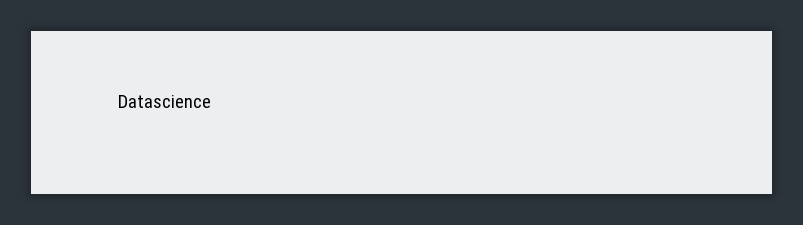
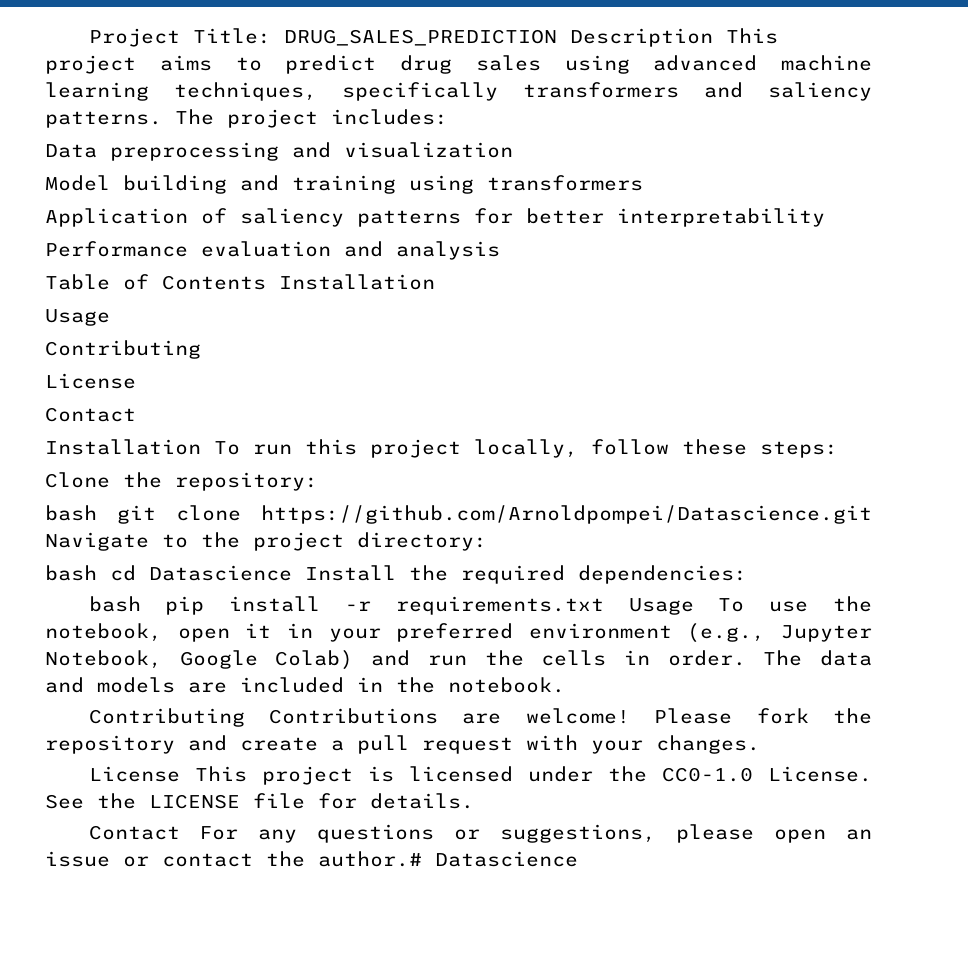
- Datascience
+ Project Title: DRUG_SALES_PREDICTION Description This project aims to predict drug sales using advanced machine learning techniques, specifically transformers and saliency patterns. The project includes:
+ Data preprocessing and visualization
+ Model building and training using transformers
+ Application of saliency patterns for better interpretability
+ Performance evaluation and analysis
+ Table of Contents Installation
+ Usage
+ Contributing
+ License
+ Contact
+ Installation To run this project locally, follow these steps:
+ Clone the repository:
+ bash git clone https://github.com/Arnoldpompei/Datascience.git Navigate to the project directory:
+ bash cd Datascience Install the required dependencies:
+ bash pip install -r requirements.txt Usage To use the notebook, open it in your preferred environment (e.g., Jupyter Notebook, Google Colab) and run the cells in order. The data and models are included in the notebook.
+ Contributing Contributions are welcome! Please fork the repository and create a pull request with your changes.
+ License This project is licensed under the CC0-1.0 License. See the LICENSE file for details.
+ Contact For any questions or suggestions, please open an issue or contact the author.# Datascience

